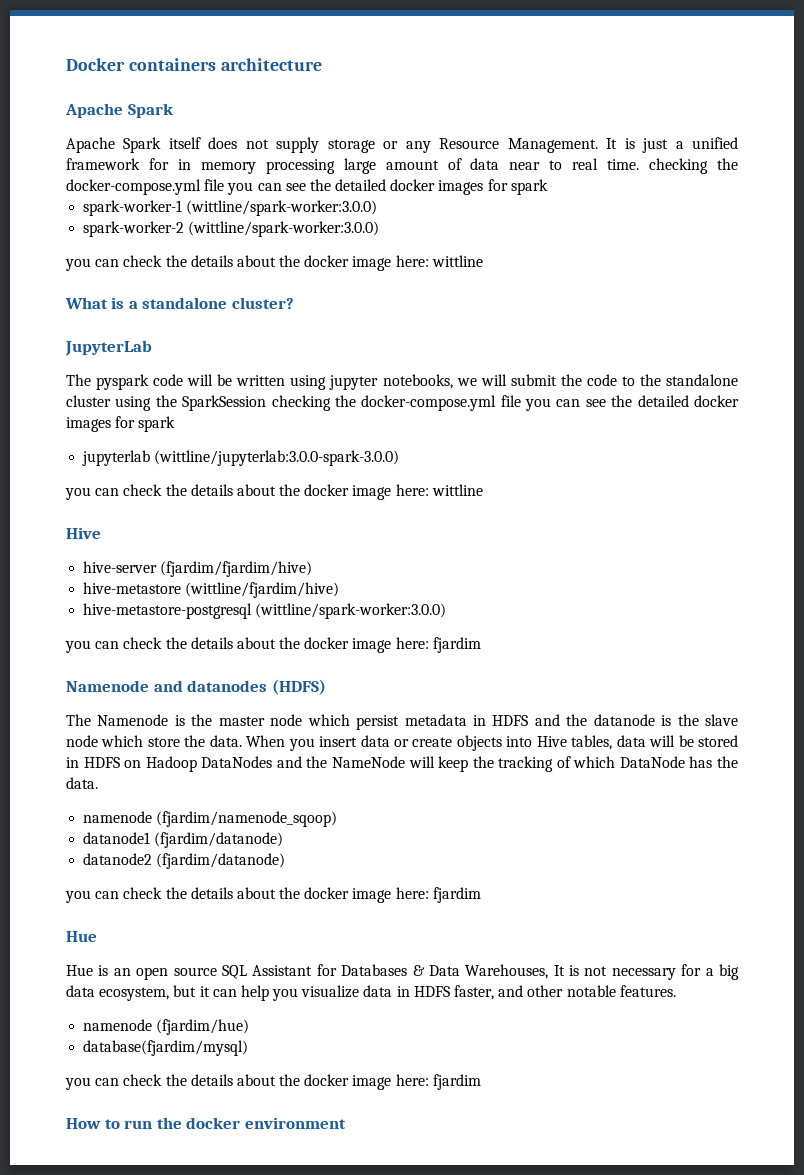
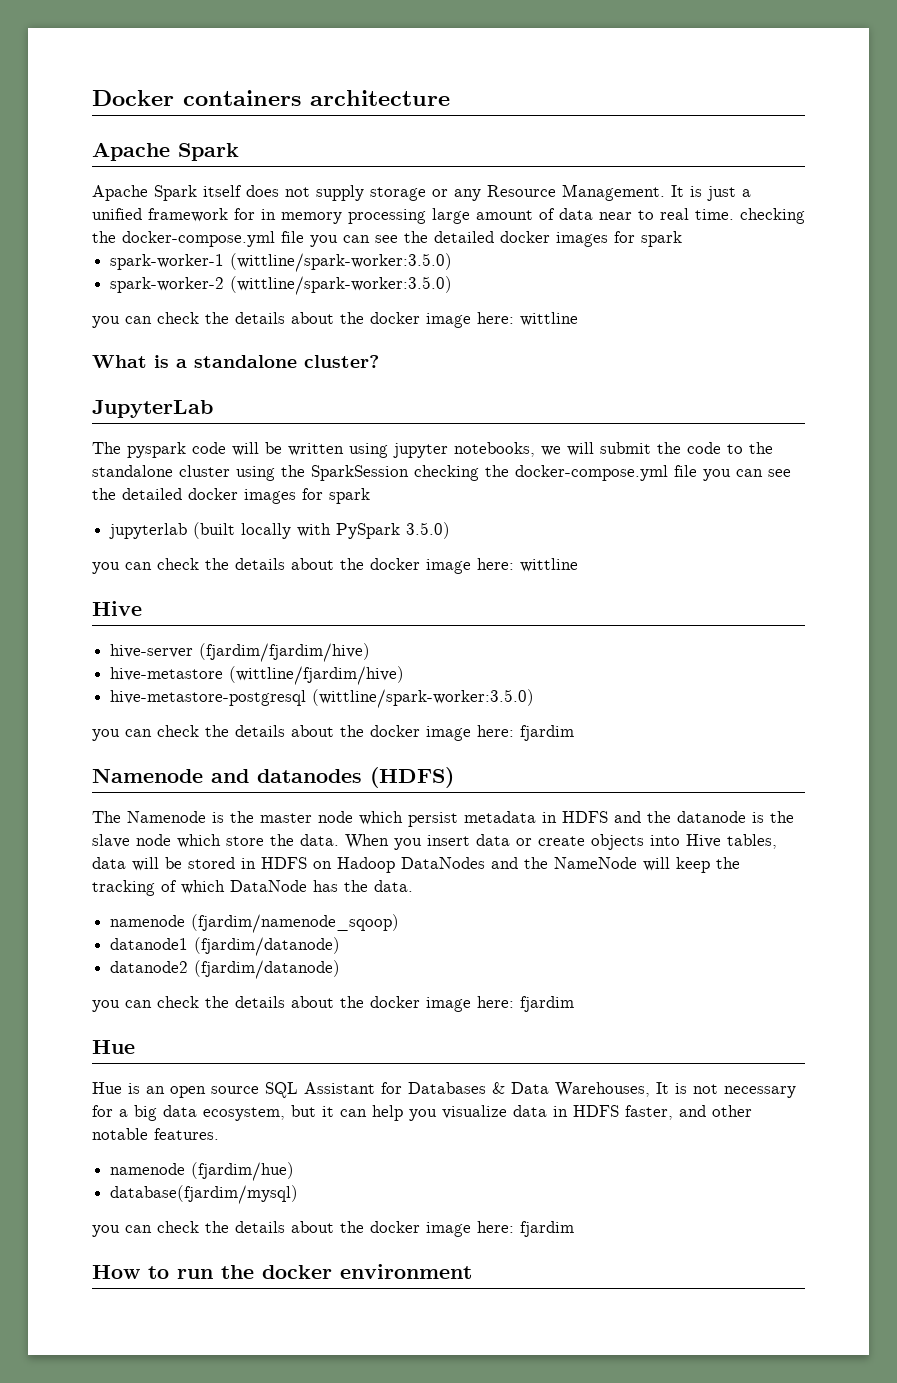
- spark-worker-1 (wittline/spark-worker:3.0.0)
+ spark-worker-1 (wittline/spark-worker:3.5.0)
- spark-worker-2 (wittline/spark-worker:3.0.0)
+ spark-worker-2 (wittline/spark-worker:3.5.0)
- jupyterlab (wittline/jupyterlab:3.0.0-spark-3.0.0)
+ jupyterlab (built locally with PySpark 3.5.0)
- hive-metastore-postgresql (wittline/spark-worker:3.0.0)
+ hive-metastore-postgresql (wittline/spark-worker:3.5.0)

